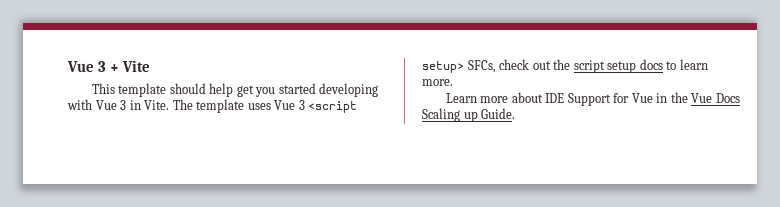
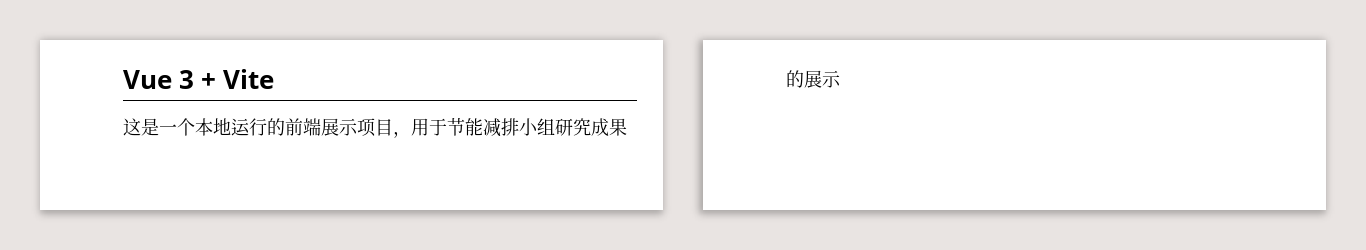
- This template should help get you started developing with Vue 3 in Vite. The template uses Vue 3 <script setup> SFCs, check out the script setup docs to learn more.
- Learn more about IDE Support for Vue in the Vue Docs Scaling up Guide.
+ 这是一个本地运行的前端展示项目，用于节能减排小组研究成果的展示

